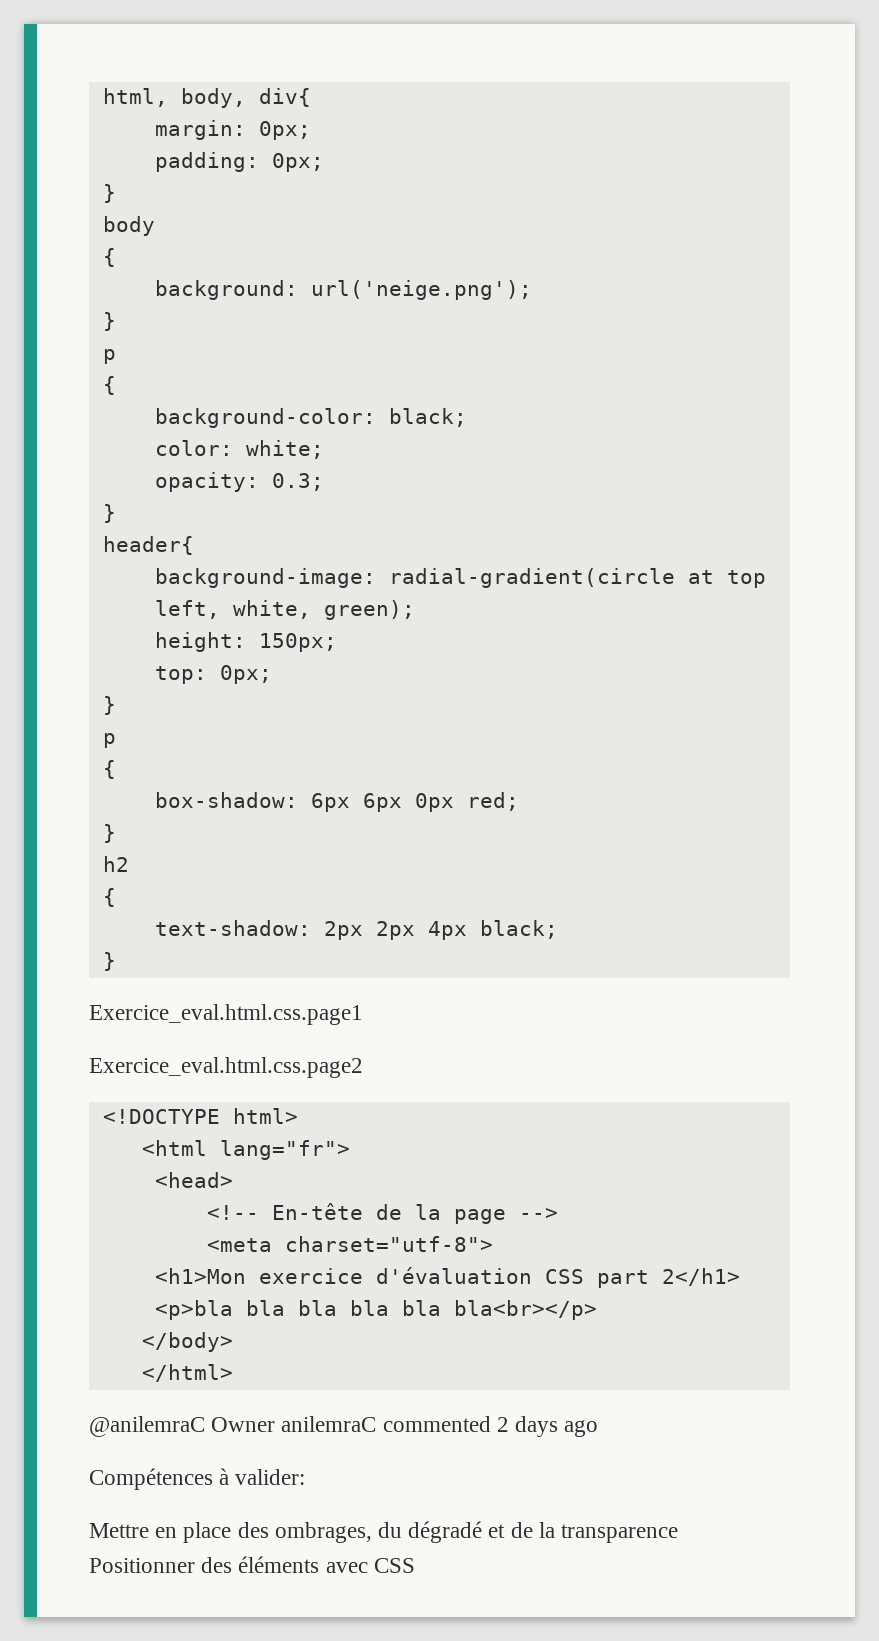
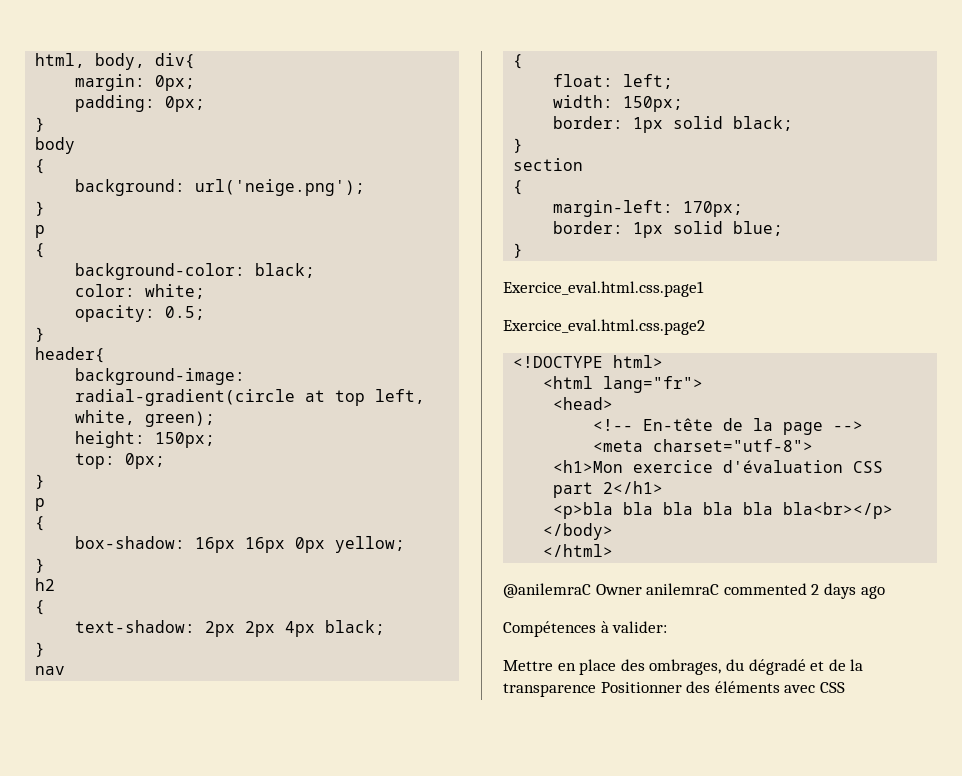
- opacity: 0.3;
+ opacity: 0.5;
- box-shadow: 6px 6px 0px red;
+ box-shadow: 16px 16px 0px yellow;
+ nav
+ {
+ float: left;
+ width: 150px;
+ border: 1px solid black;
+ }
+ section
+ {
+ margin-left: 170px;
+ border: 1px solid blue;
+ }

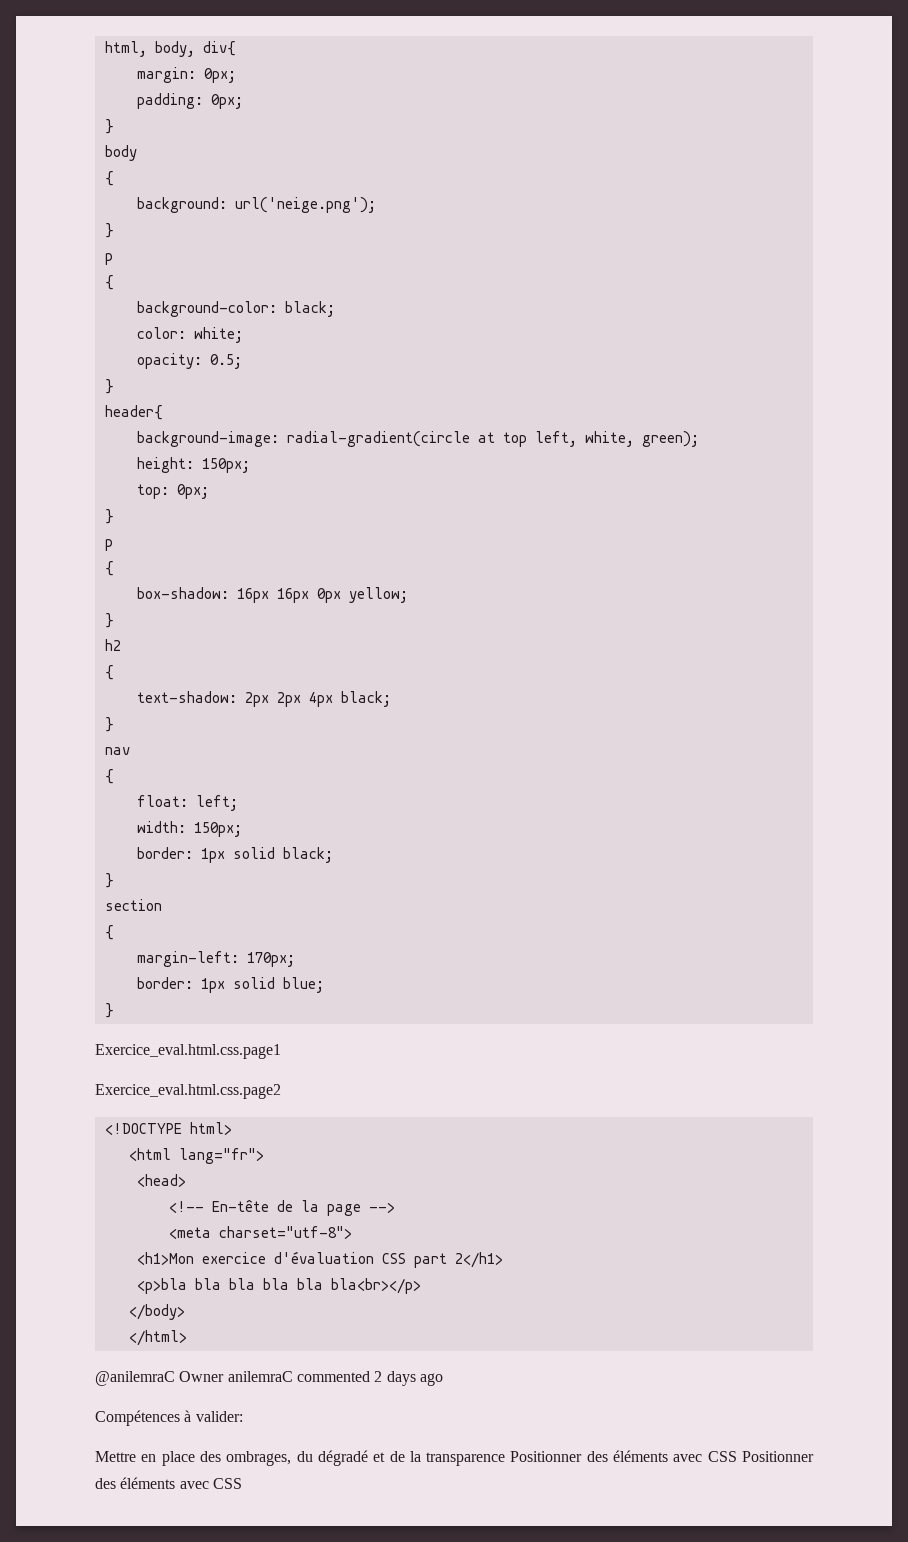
- Mettre en place des ombrages, du dégradé et de la transparence Positionner des éléments avec CSS
+ Mettre en place des ombrages, du dégradé et de la transparence Positionner des éléments avec CSS Positionner des éléments avec CSS

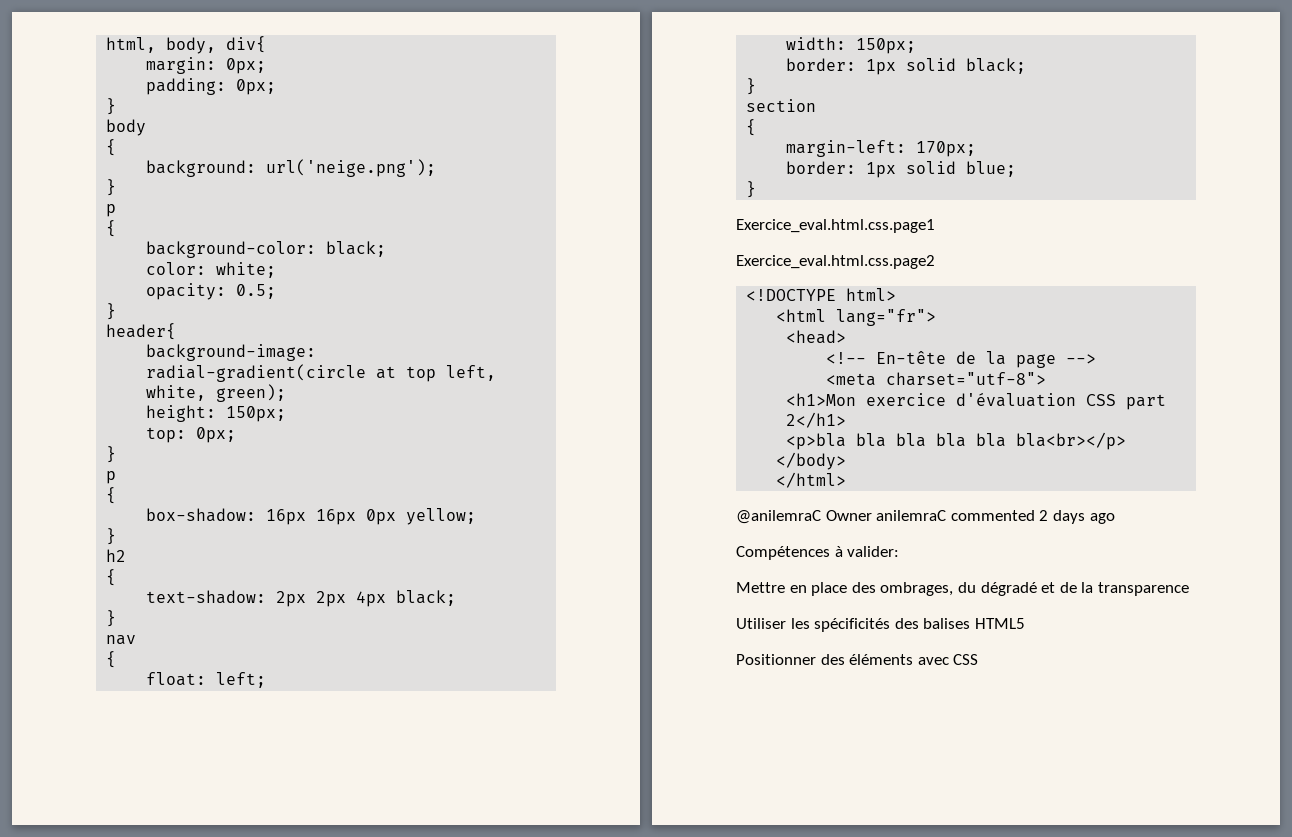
- Mettre en place des ombrages, du dégradé et de la transparence Positionner des éléments avec CSS Positionner des éléments avec CSS
+ Mettre en place des ombrages, du dégradé et de la transparence
+ Utiliser les spécificités des balises HTML5
+ Positionner des éléments avec CSS

